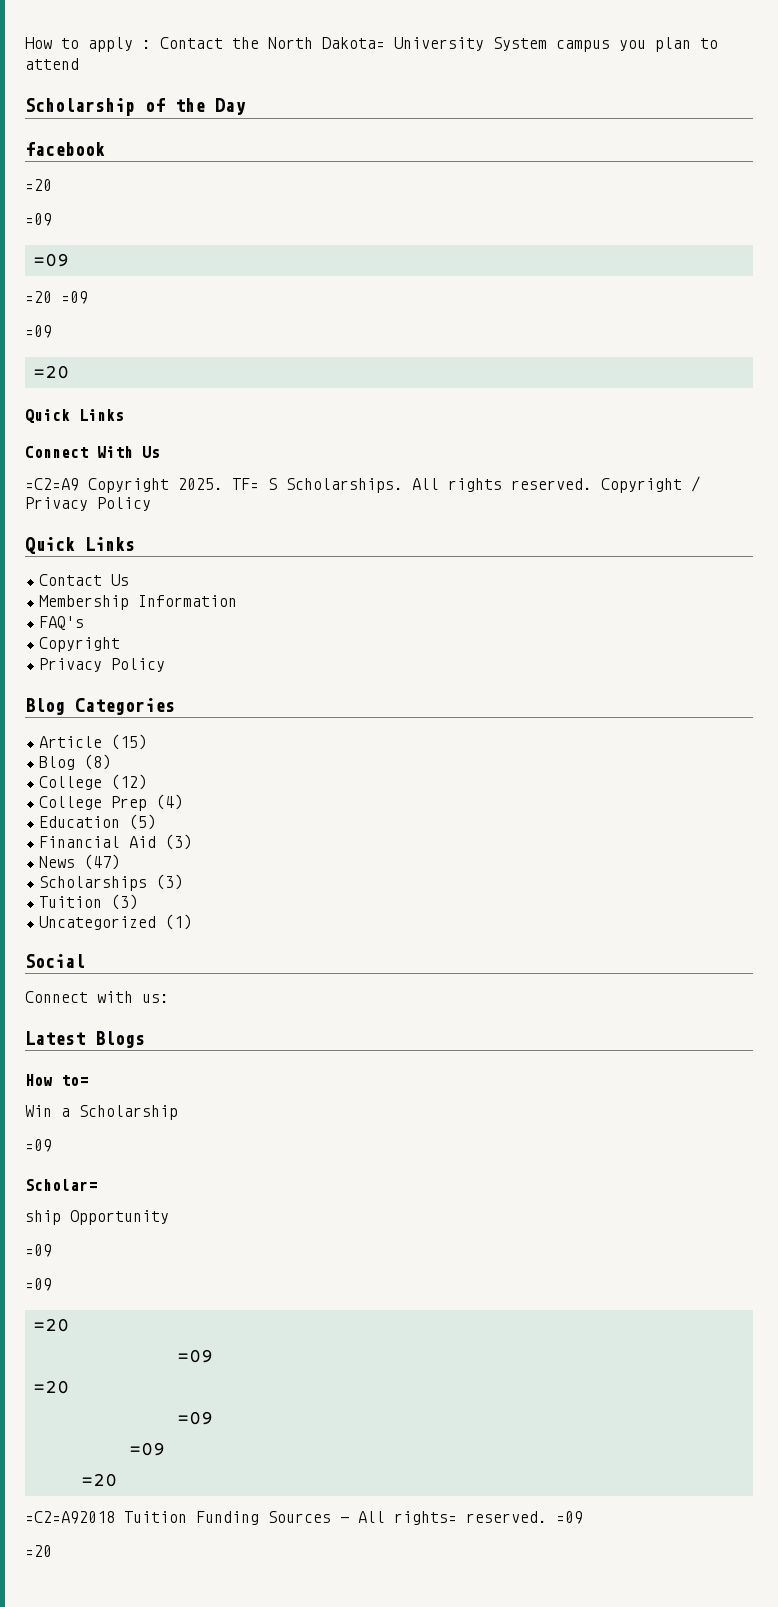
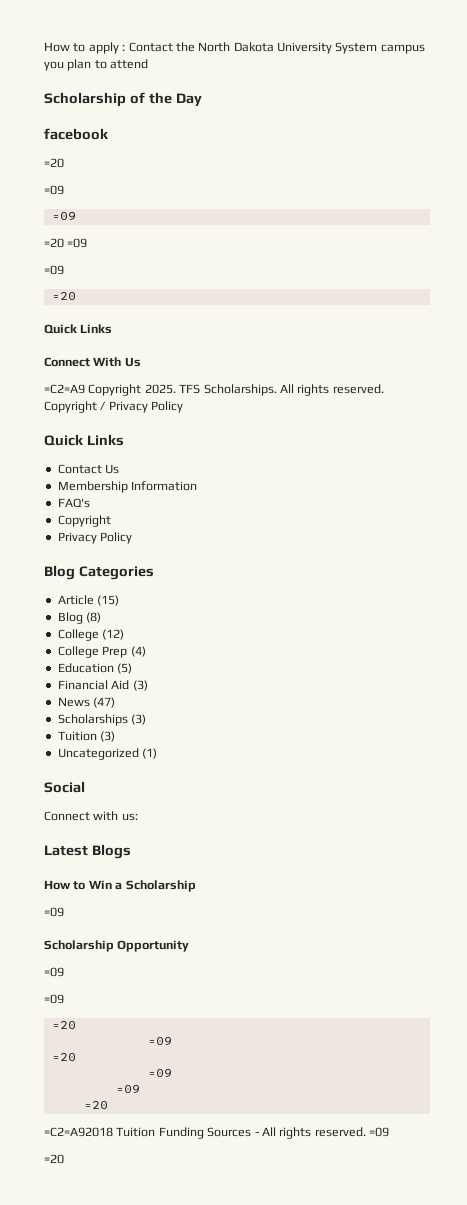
- How to apply : Contact the North Dakota= University System campus you plan to attend
+ How to apply : Contact the North Dakota University System campus you plan to attend
- TF= S Scholarships.
+ TFS Scholarships.
- How to=
- Win a Scholarship
+ How to Win a Scholarship
- Scholar=
- ship Opportunity
+ Scholarship Opportunity
- =C2=A92018 Tuition Funding Sources - All rights= reserved.
+ =C2=A92018 Tuition Funding Sources - All rights reserved.

